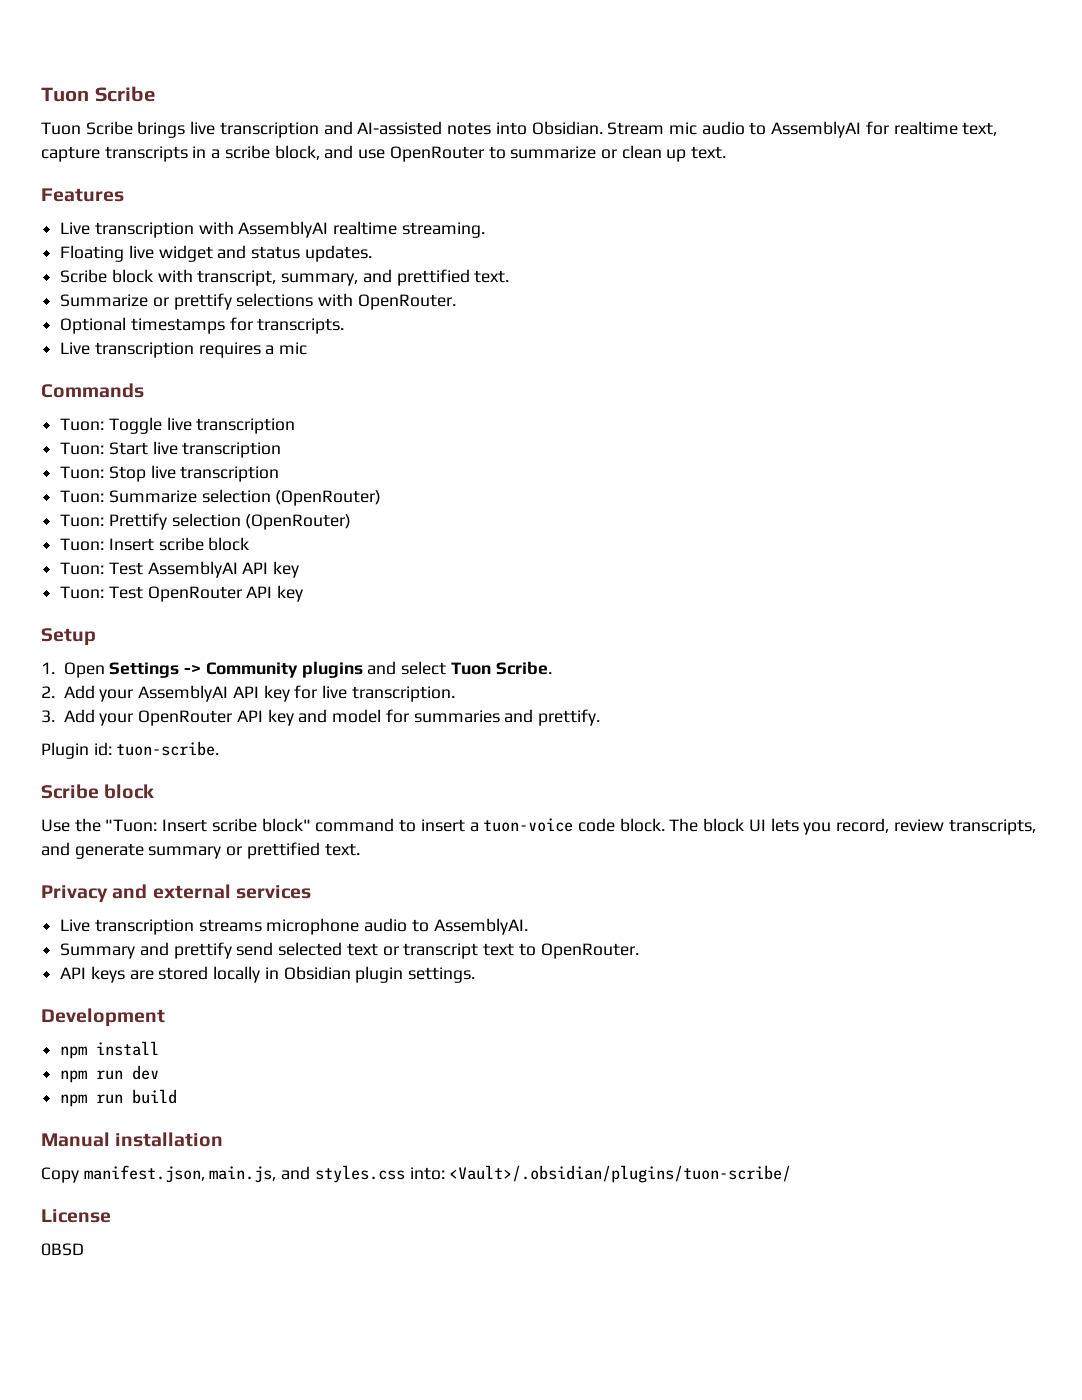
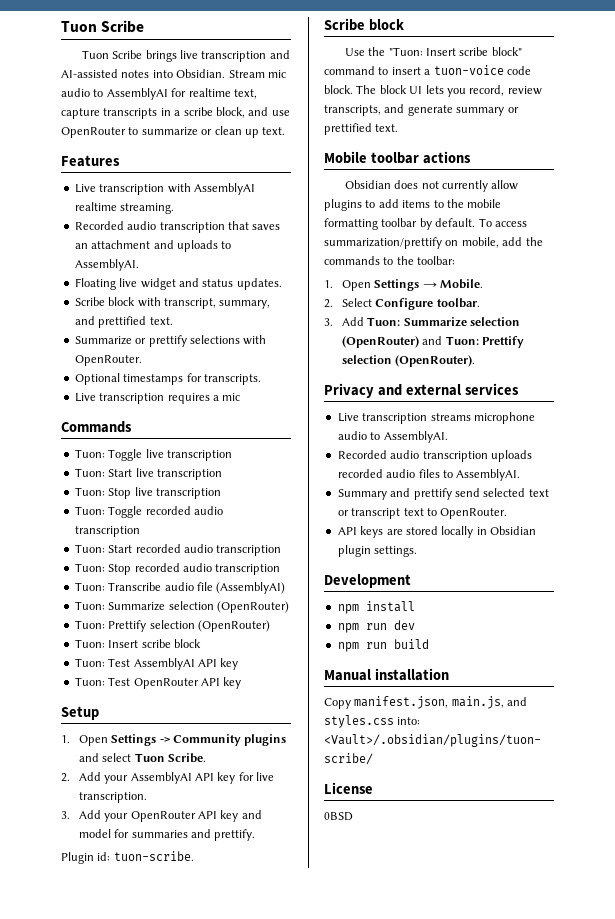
+ Recorded audio transcription that saves an attachment and uploads to AssemblyAI.
+ Tuon: Toggle recorded audio transcription
+ Tuon: Start recorded audio transcription
+ Tuon: Stop recorded audio transcription
+ Tuon: Transcribe audio file (AssemblyAI)
+ Mobile toolbar actions
+ Obsidian does not currently allow plugins to add items to the mobile formatting toolbar by default. To access summarization/prettify on mobile, add the commands to the toolbar:
+ 1. Open Settings → Mobile.
+ 2. Select Configure toolbar.
+ 3. Add Tuon: Summarize selection (OpenRouter) and Tuon: Prettify selection (OpenRouter).
+ Recorded audio transcription uploads recorded audio files to AssemblyAI.

